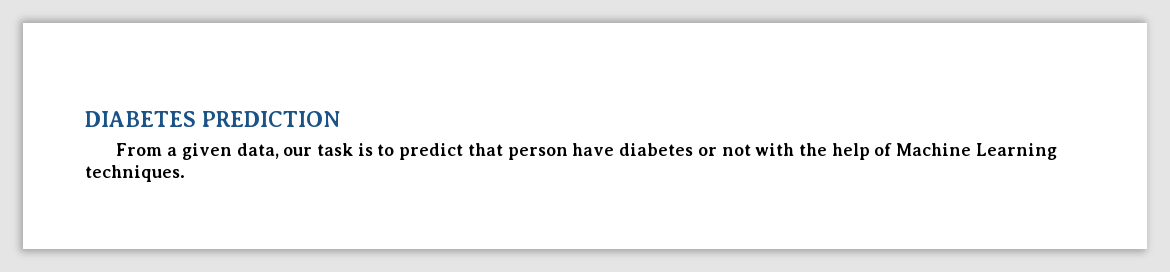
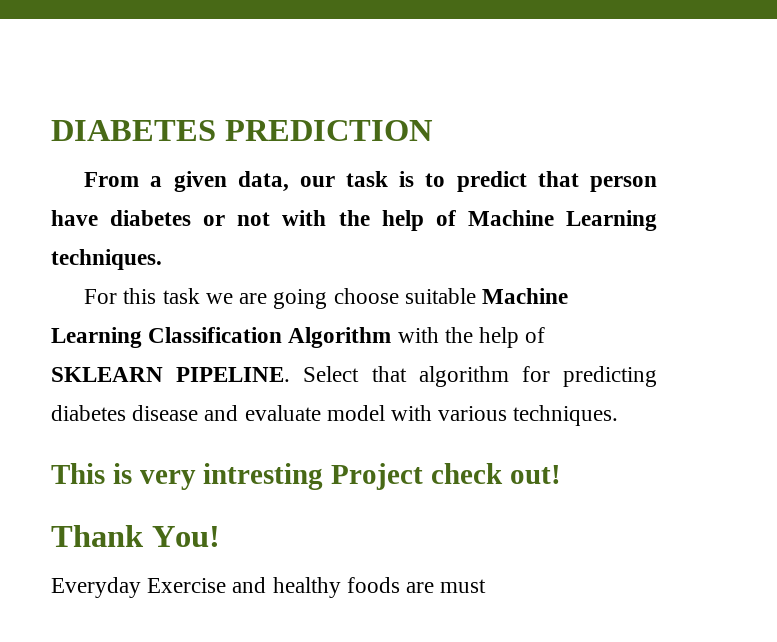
+ For this task we are going choose suitable Machine Learning Classification Algorithm with the help of SKLEARN PIPELINE. Select that algorithm for predicting diabetes disease and evaluate model with various techniques.
+ This is very intresting Project check out!
+ Thank You!
+ Everyday Exercise and healthy foods are must

